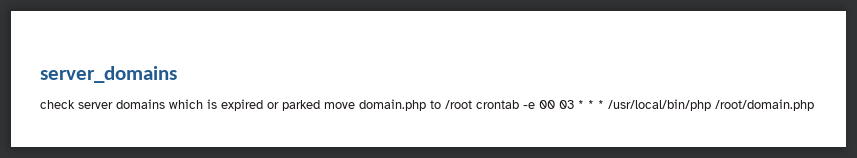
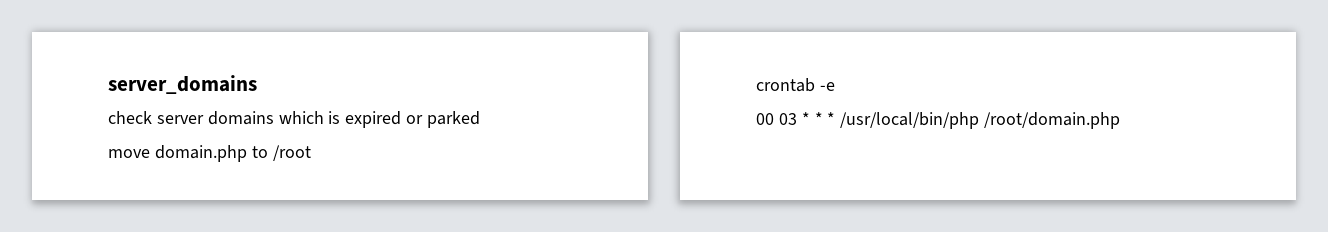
- check server domains which is expired or parked move domain.php to /root crontab -e 00 03 * * * /usr/local/bin/php /root/domain.php
+ check server domains which is expired or parked
+ move domain.php to /root
+ crontab -e
+ 00 03 * * * /usr/local/bin/php /root/domain.php

